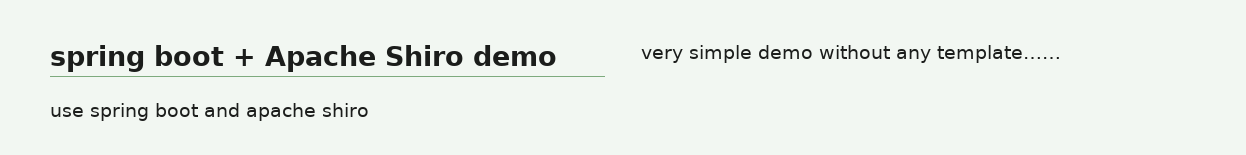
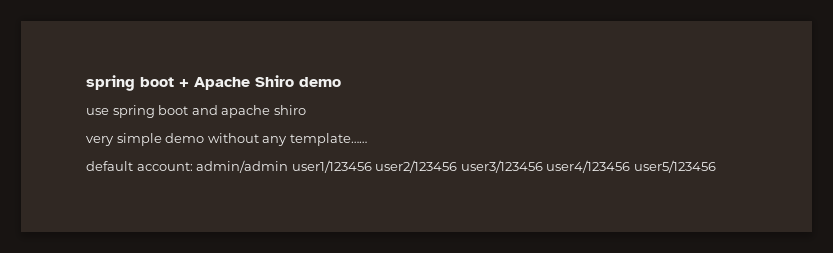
+ default account: admin/admin user1/123456 user2/123456 user3/123456 user4/123456 user5/123456

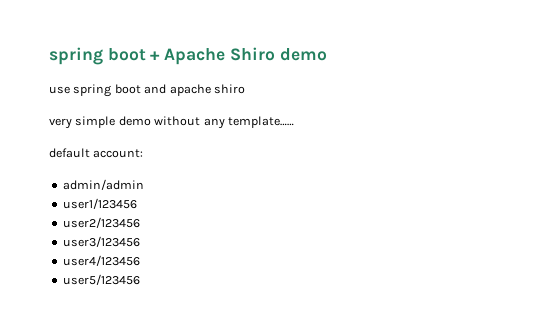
- default account: admin/admin user1/123456 user2/123456 user3/123456 user4/123456 user5/123456
+ default account:
+ admin/admin
+ user1/123456
+ user2/123456
+ user3/123456
+ user4/123456
+ user5/123456

